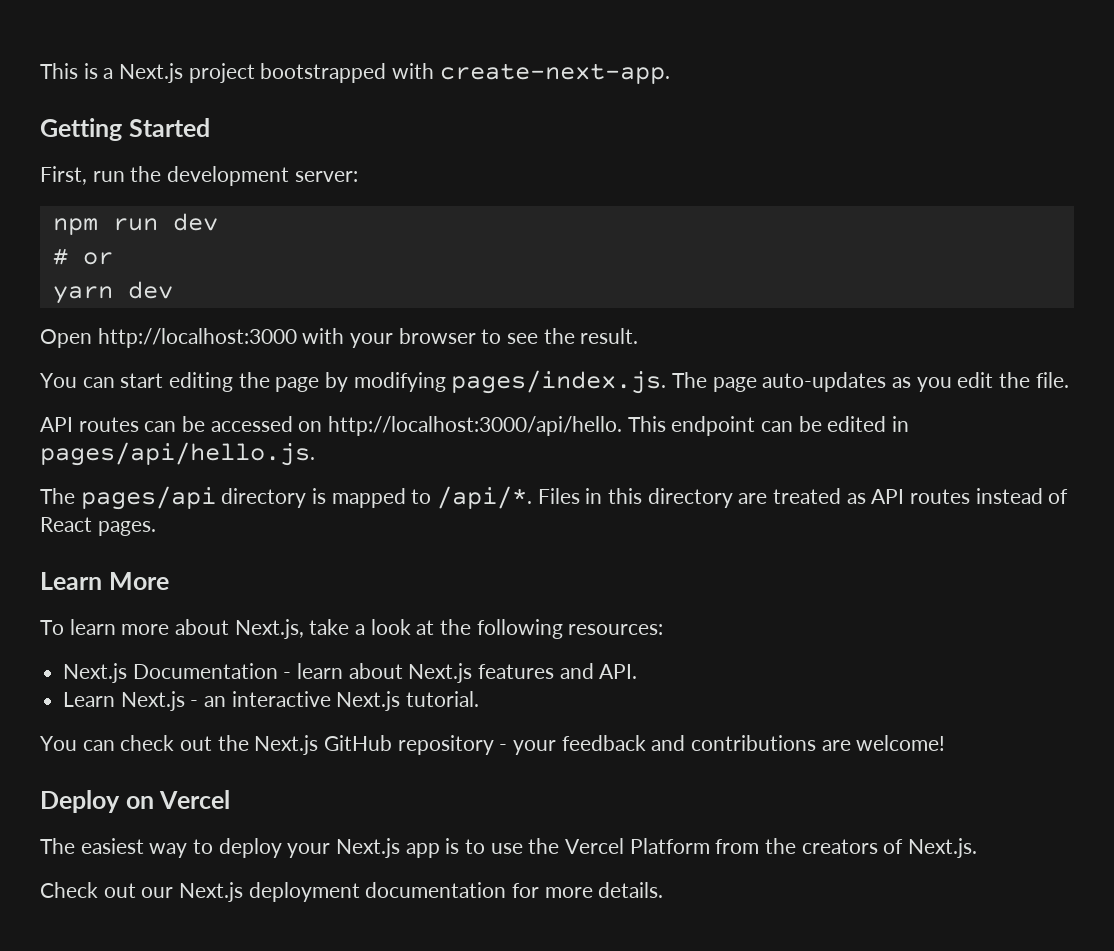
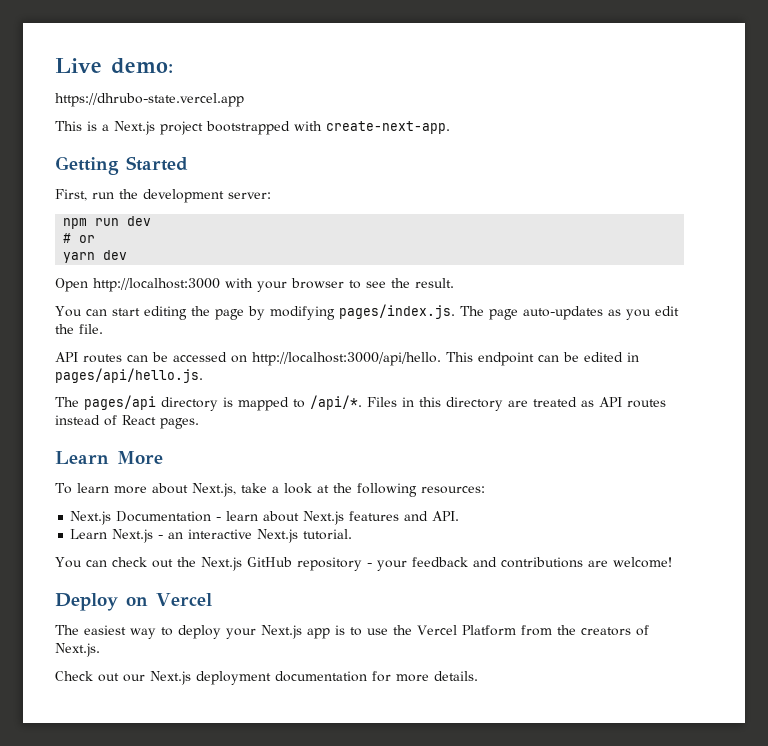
+ Live demo:
+ https://dhrubo-state.vercel.app

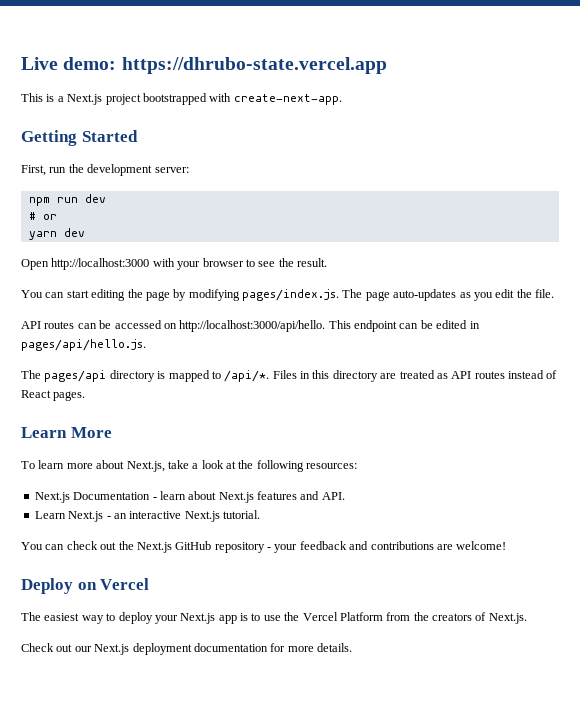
- Live demo:
- https://dhrubo-state.vercel.app
+ Live demo: https://dhrubo-state.vercel.app

